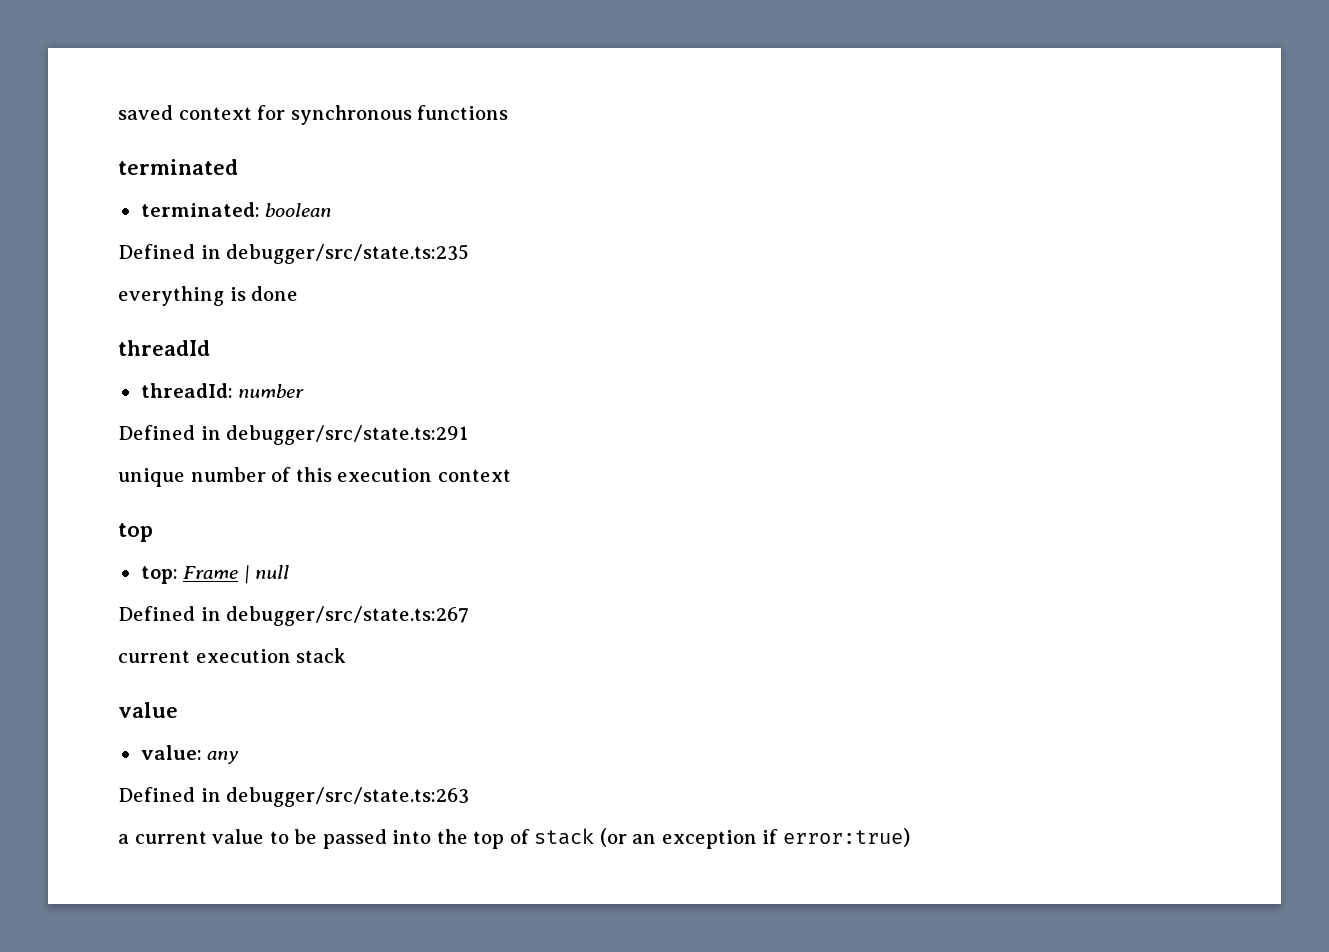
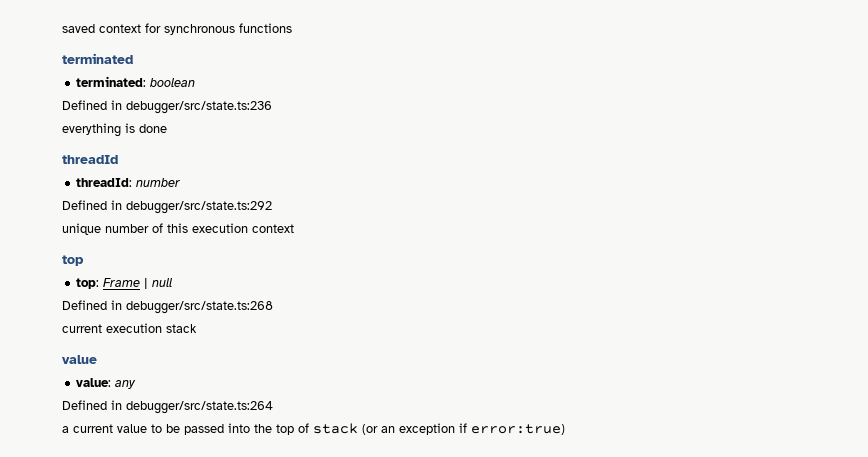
- Defined in debugger/src/state.ts:235
+ Defined in debugger/src/state.ts:236
- Defined in debugger/src/state.ts:291
+ Defined in debugger/src/state.ts:292
- Defined in debugger/src/state.ts:267
+ Defined in debugger/src/state.ts:268
- Defined in debugger/src/state.ts:263
+ Defined in debugger/src/state.ts:264

